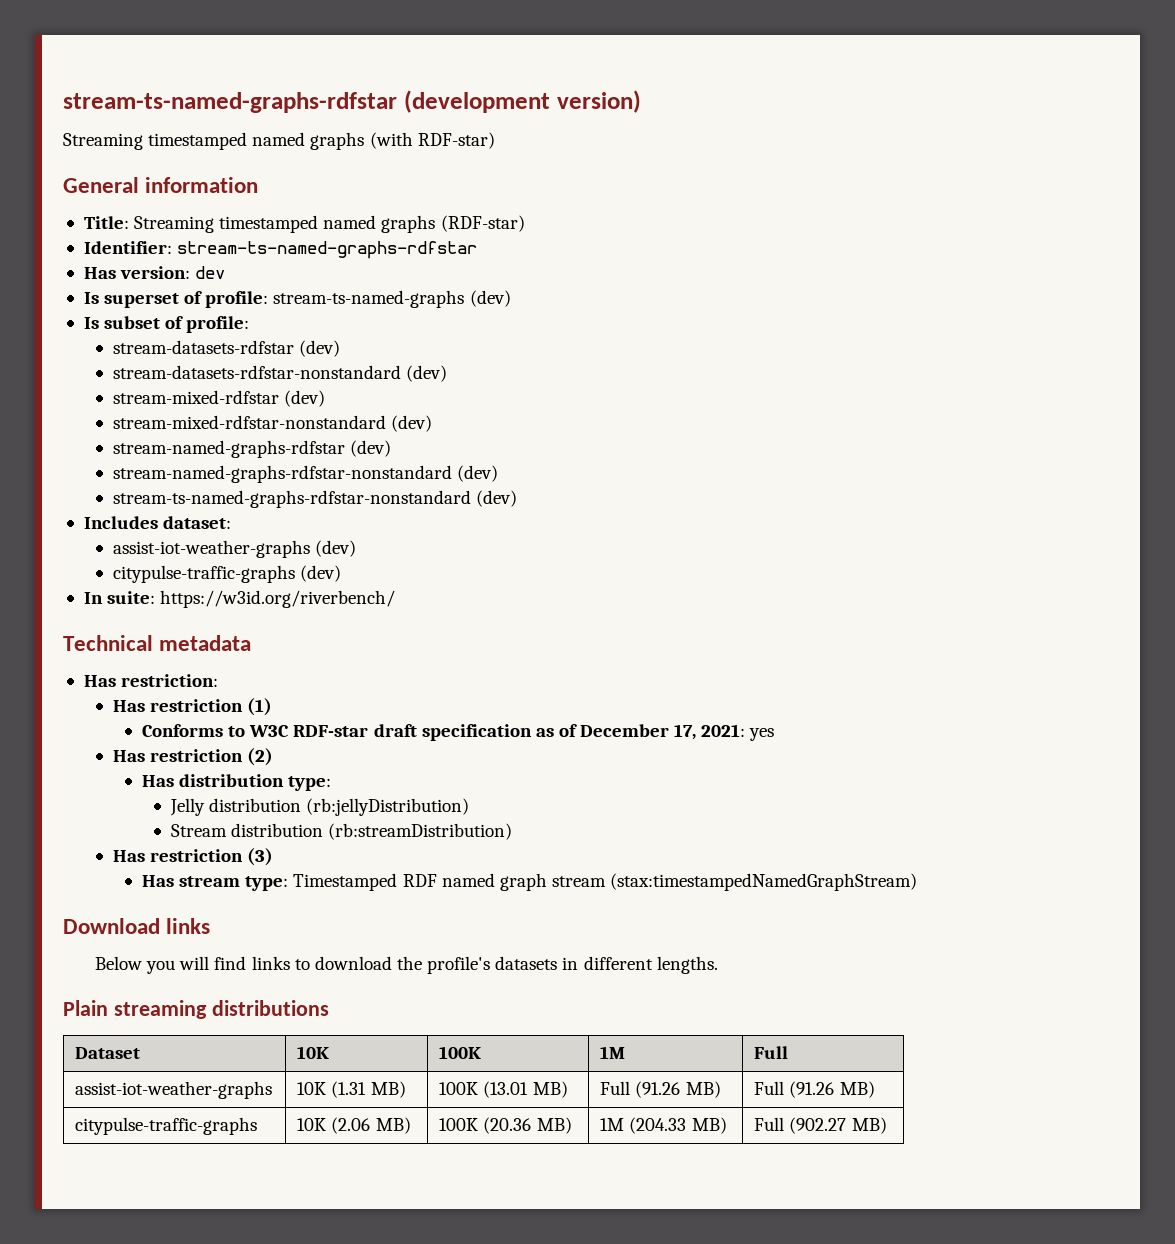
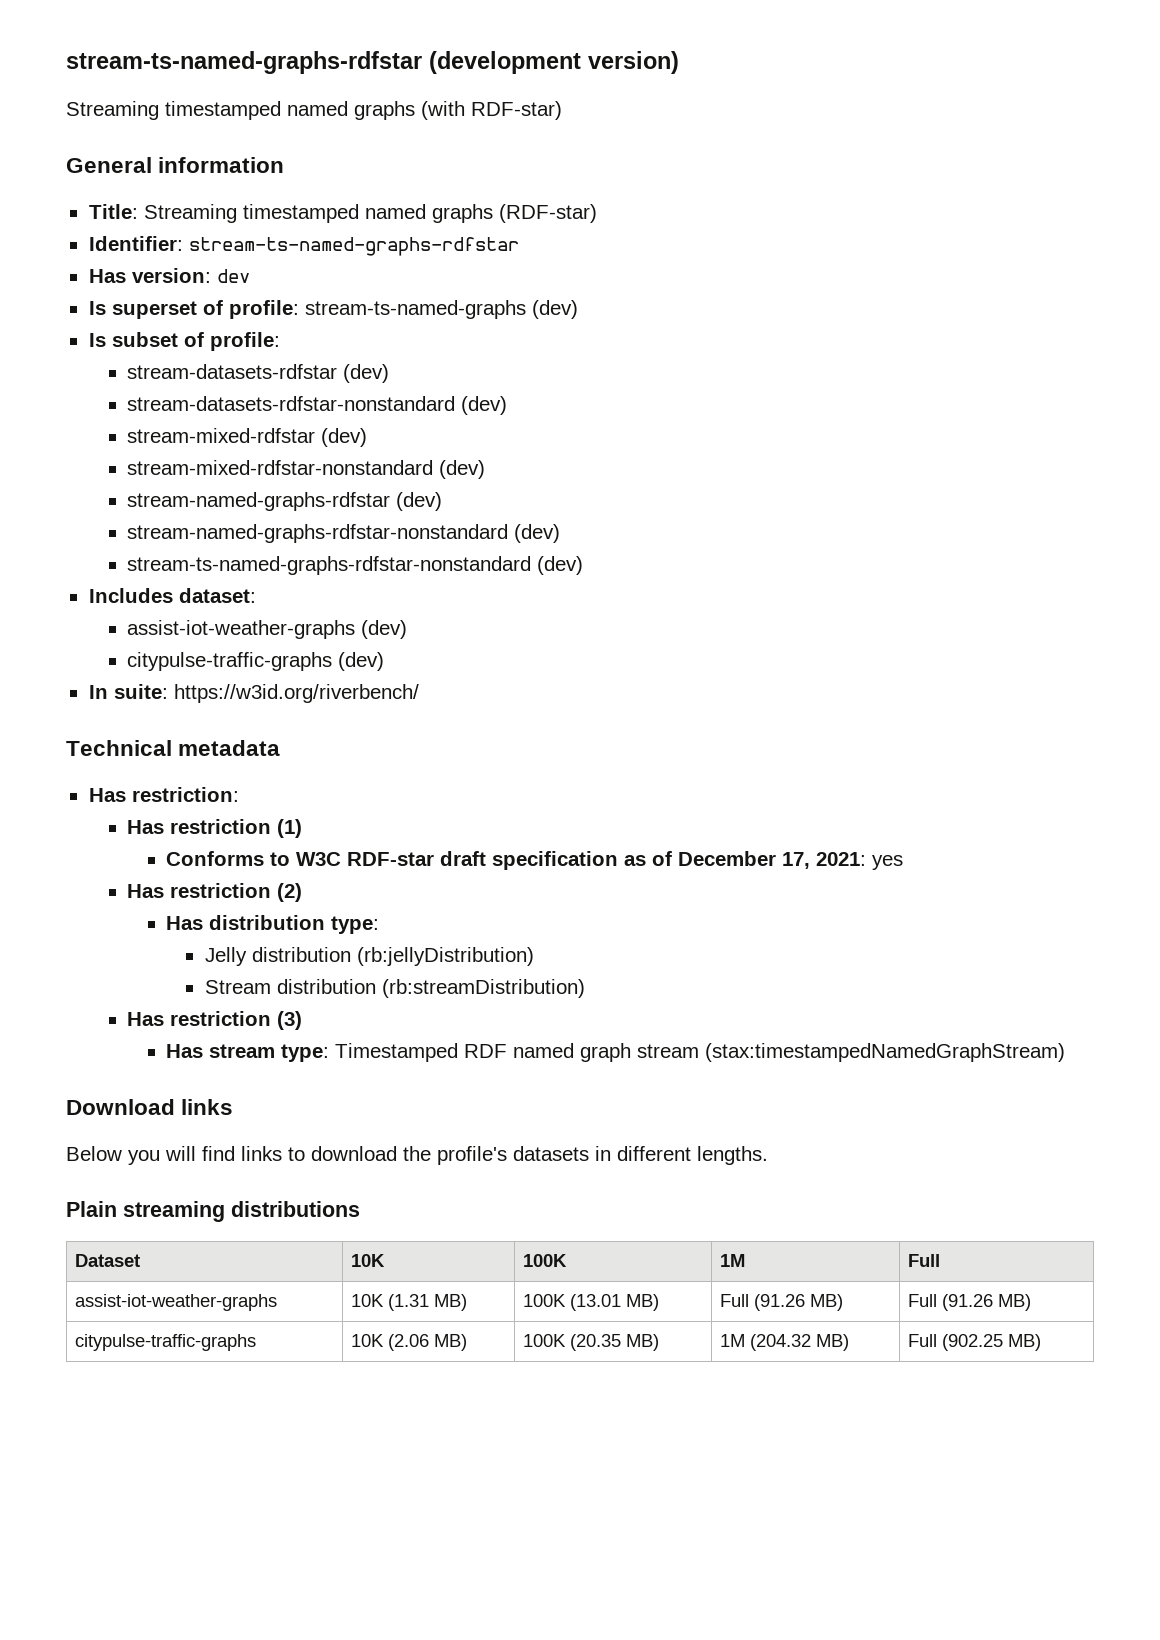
- citypulse-traffic-graphs | 10K (2.06 MB) | 100K (20.36 MB) | 1M (204.33 MB) | Full (902.27 MB)
+ citypulse-traffic-graphs | 10K (2.06 MB) | 100K (20.35 MB) | 1M (204.32 MB) | Full (902.25 MB)

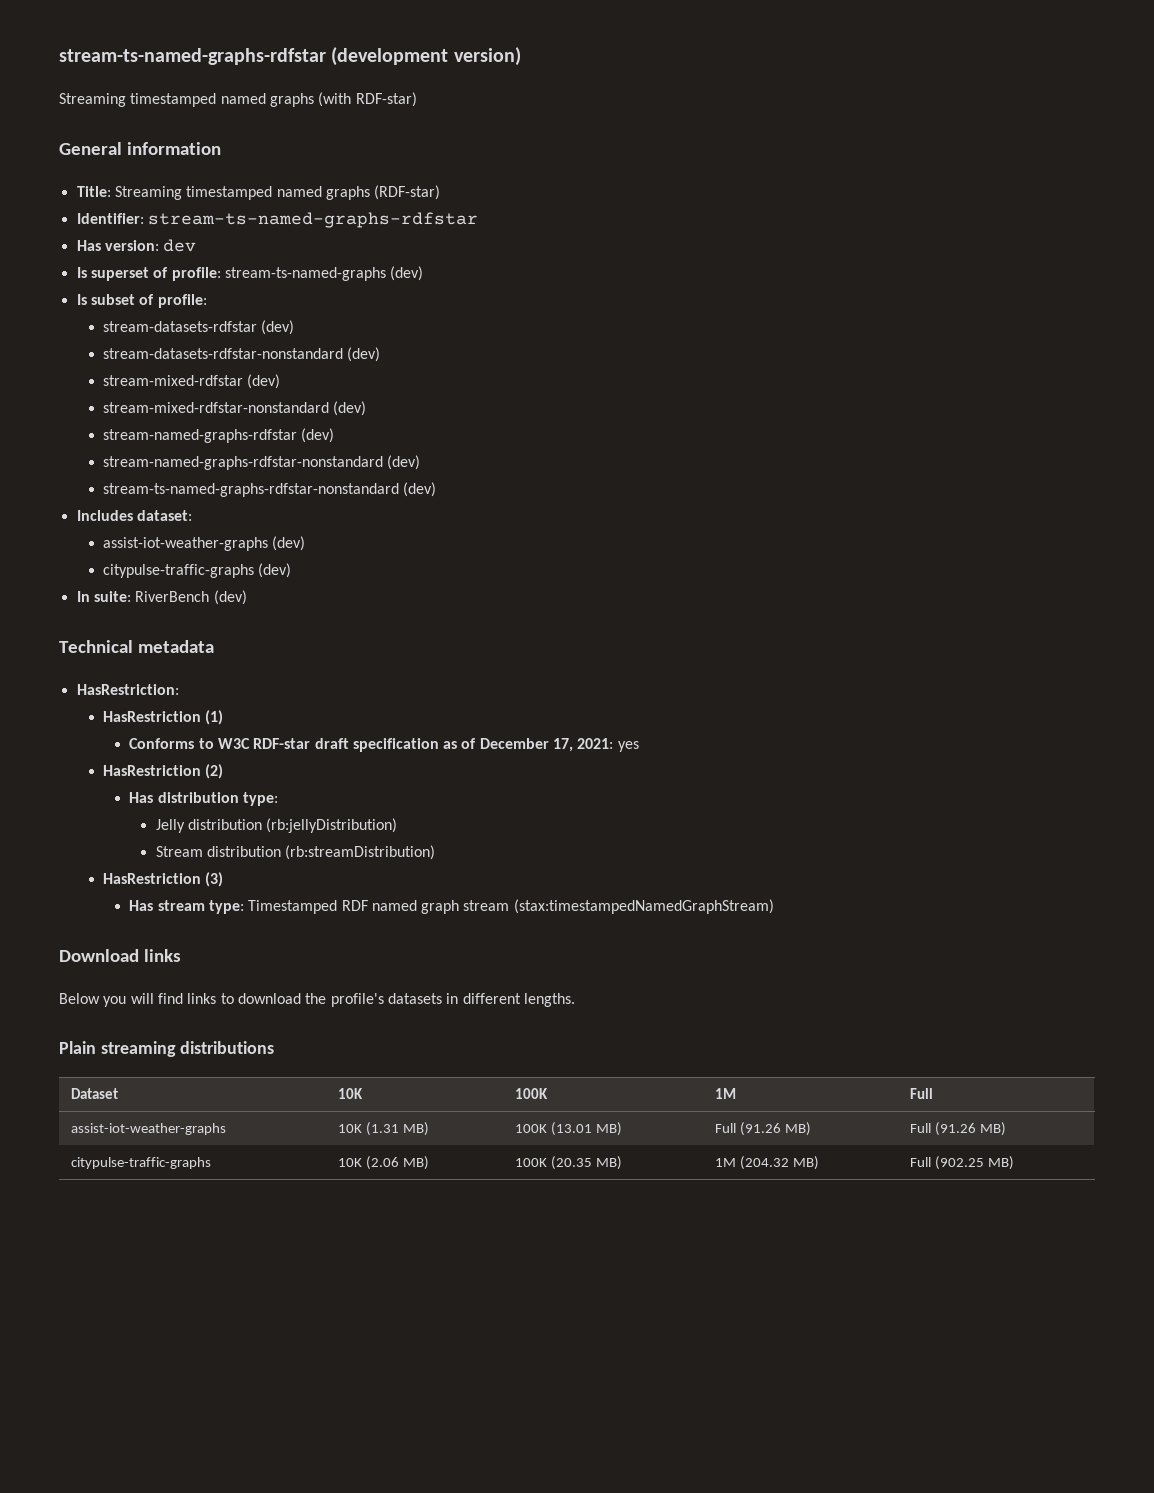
- In suite: https://w3id.org/riverbench/
+ In suite: RiverBench (dev)
- Has restriction:
- Has restriction (1)
+ HasRestriction:
+ HasRestriction (1)
- Has restriction (2)
+ HasRestriction (2)
- Has restriction (3)
+ HasRestriction (3)

